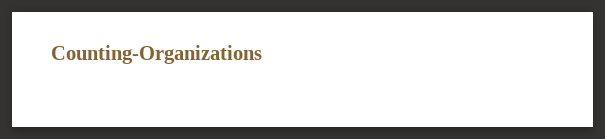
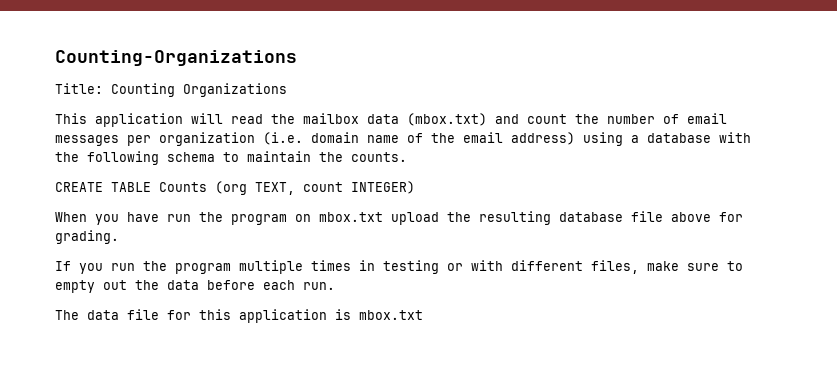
+ Title: Counting Organizations
+ This application will read the mailbox data (mbox.txt) and count the number of email messages per organization (i.e. domain name of the email address) using a database with the following schema to maintain the counts.
+ CREATE TABLE Counts (org TEXT, count INTEGER)
+ When you have run the program on mbox.txt upload the resulting database file above for grading.
+ If you run the program multiple times in testing or with different files, make sure to empty out the data before each run.
+ The data file for this application is mbox.txt

